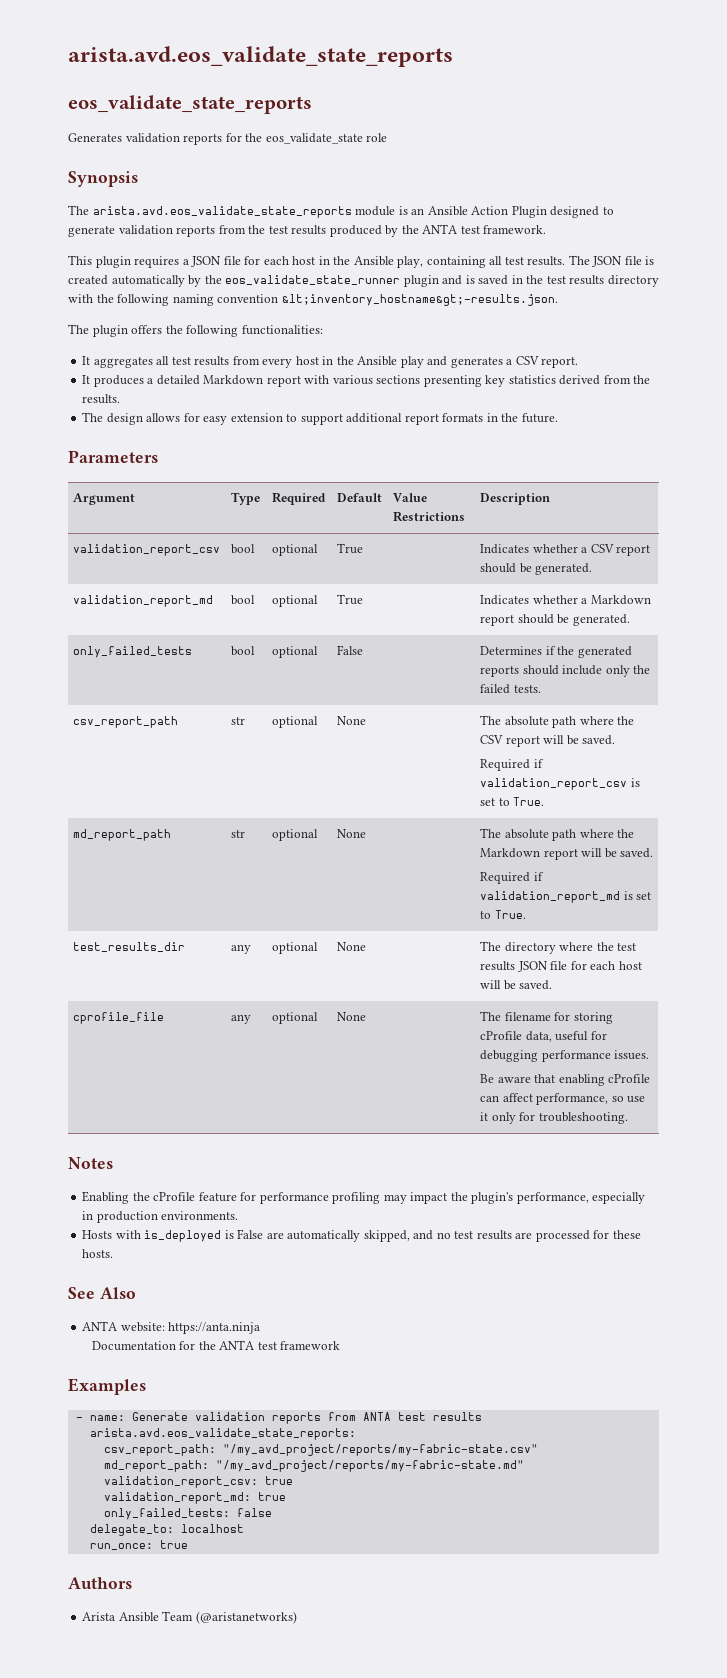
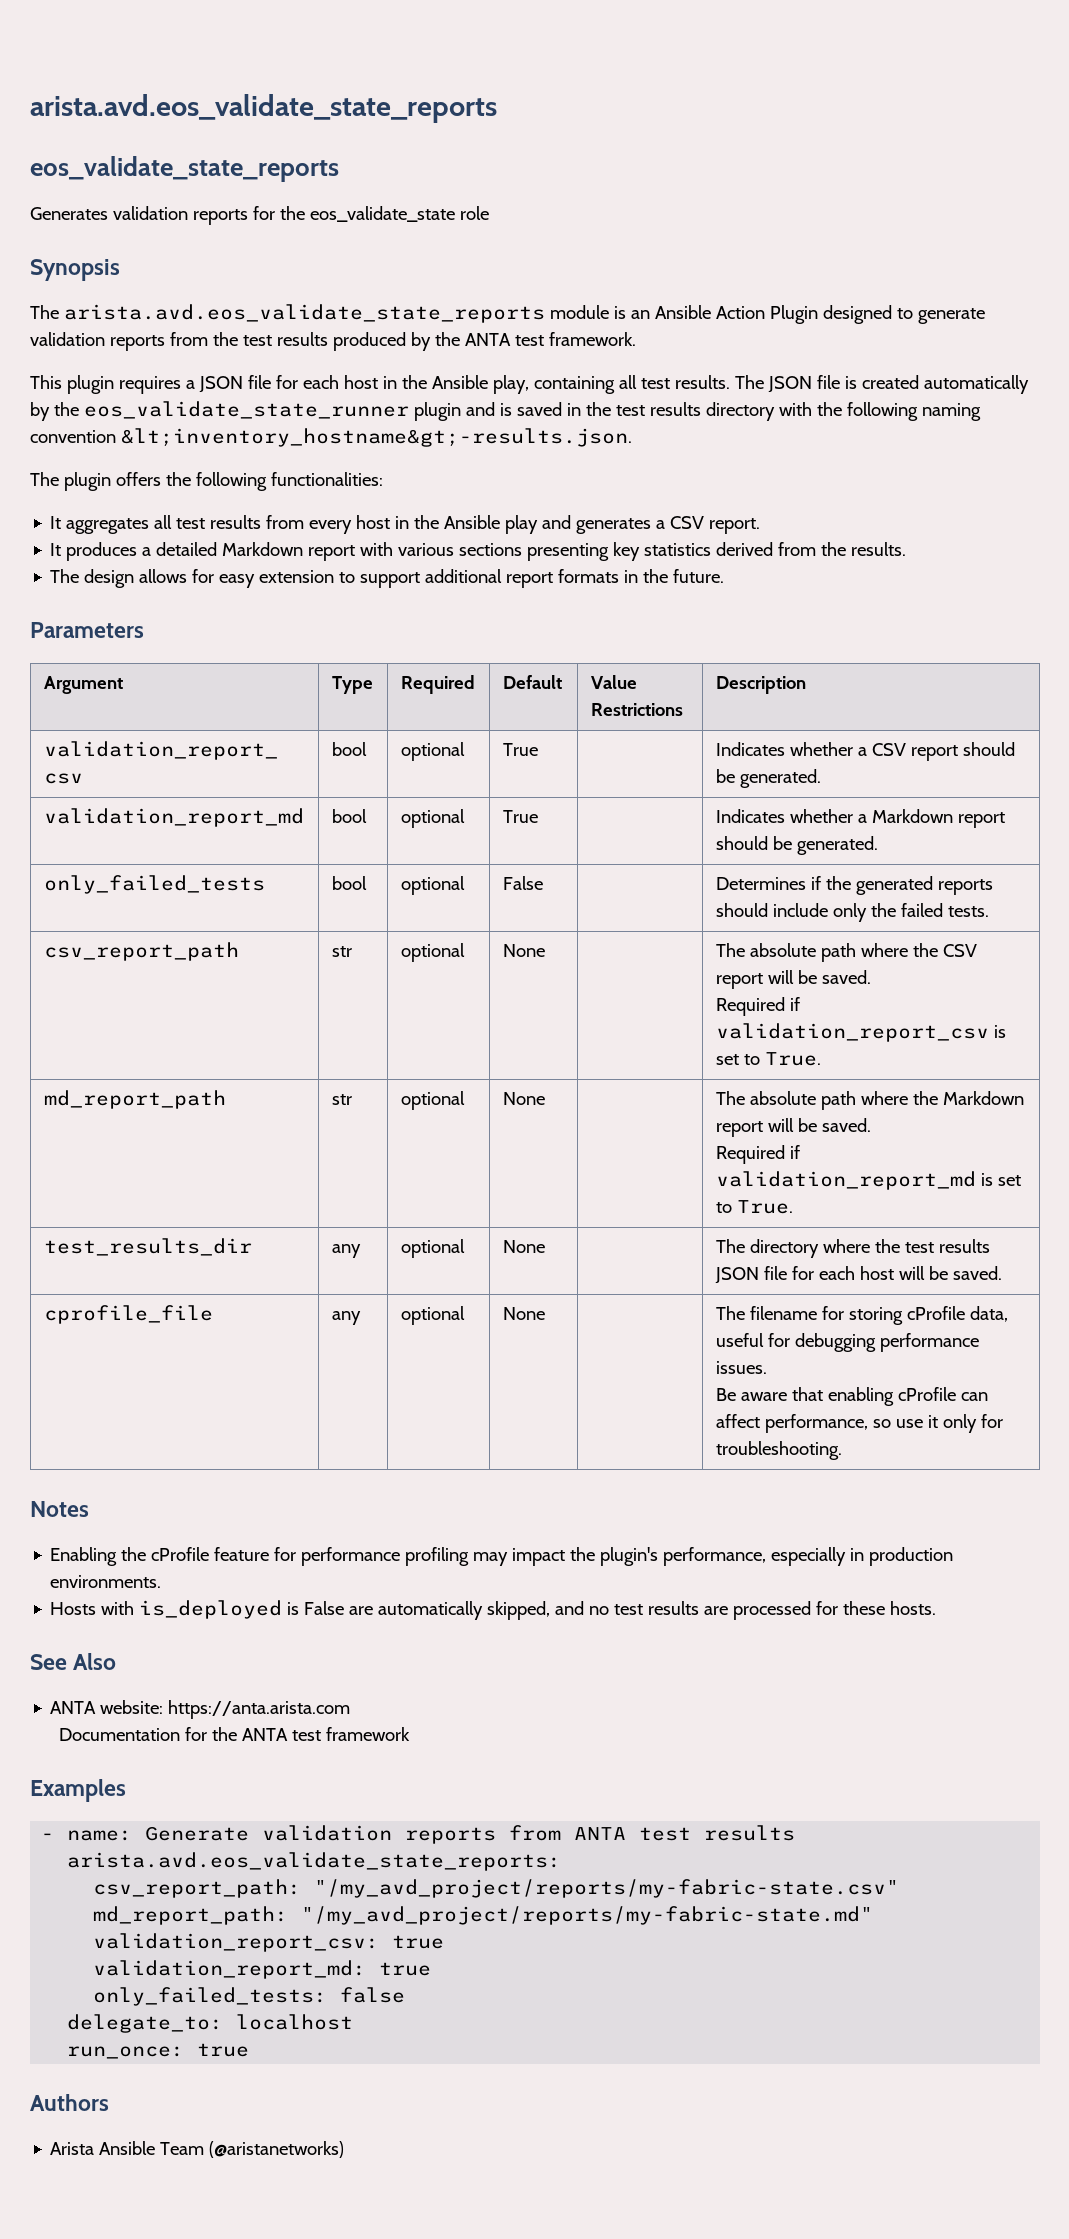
- ANTA website: https://anta.ninja
+ ANTA website: https://anta.arista.com

